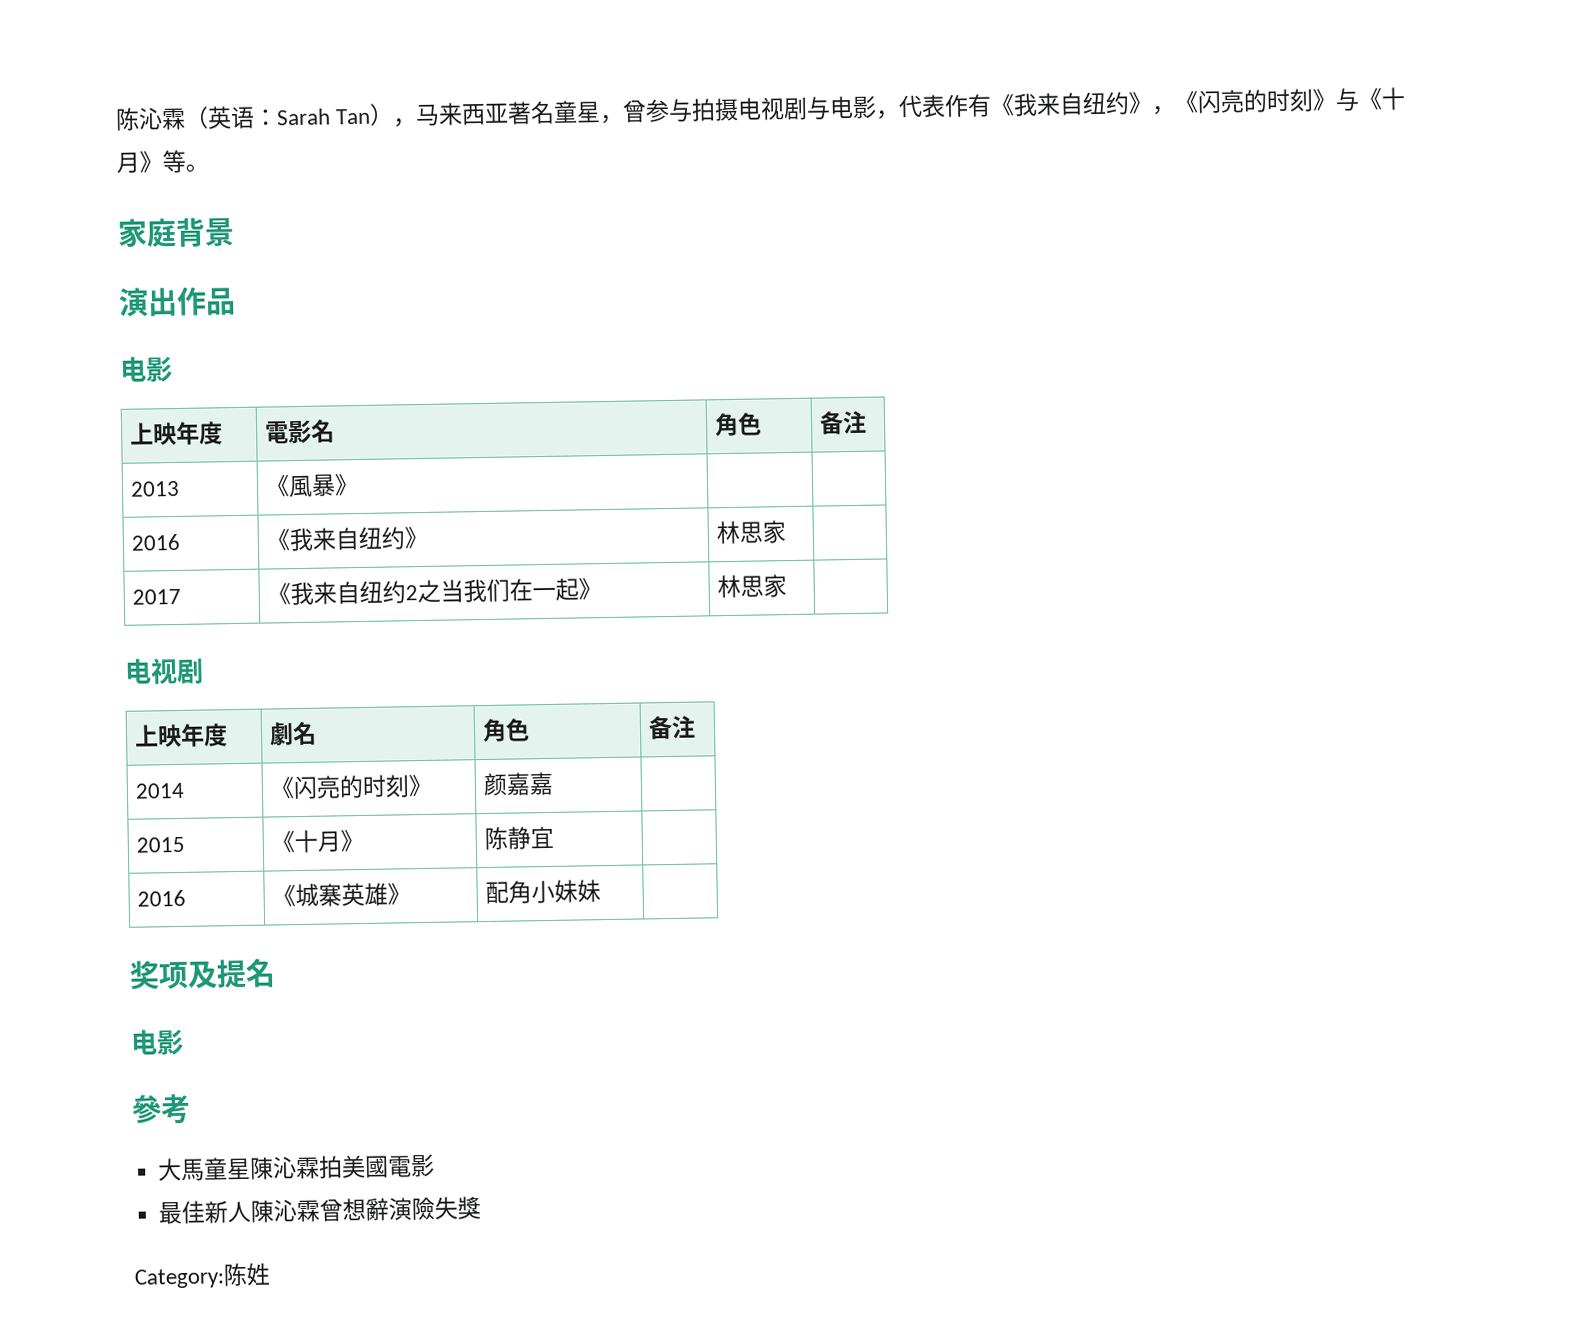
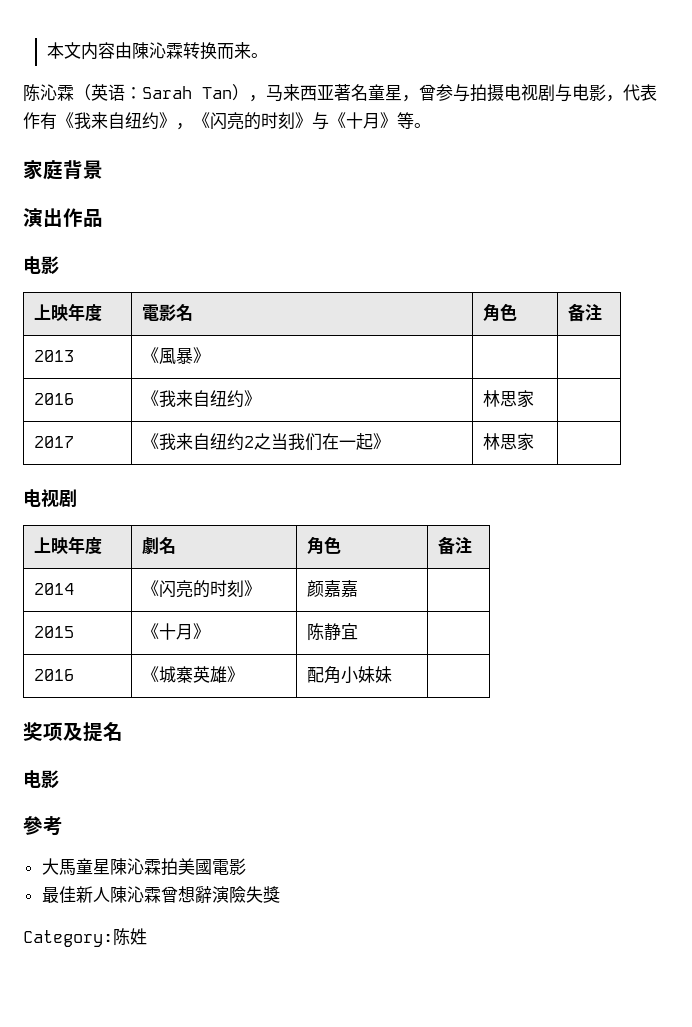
+ 本文内容由陳沁霖转换而来。

